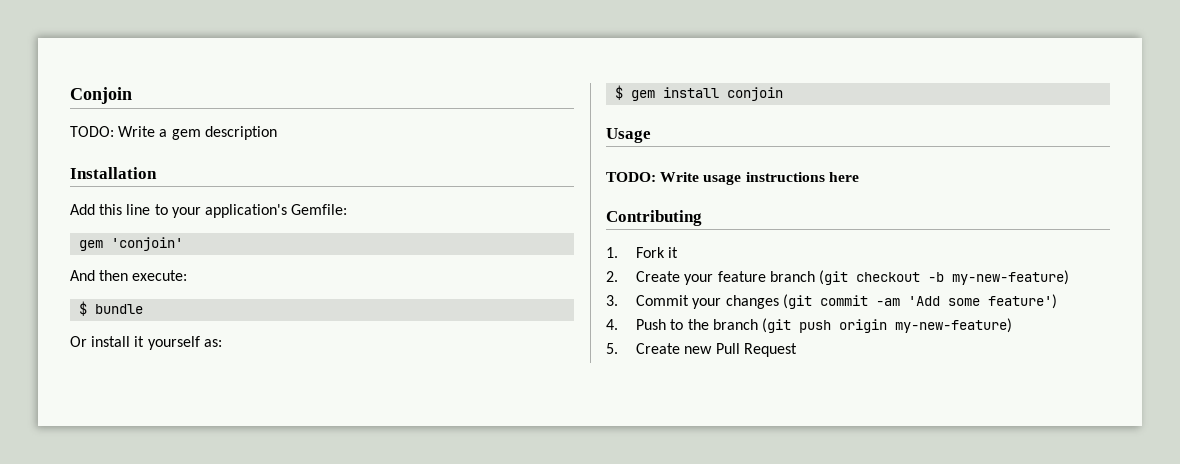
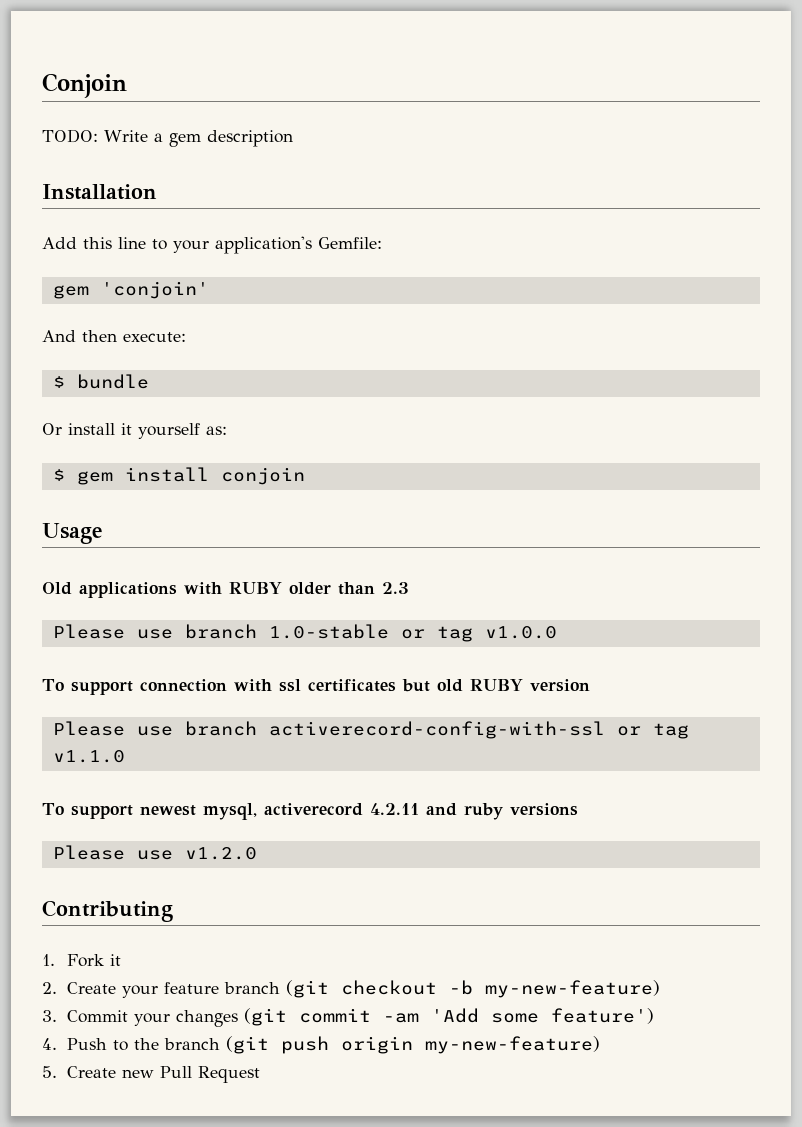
- TODO: Write usage instructions here
+ Old applications with RUBY older than 2.3
+ Please use branch 1.0-stable or tag v1.0.0
+ To support connection with ssl certificates but old RUBY version
+ Please use branch activerecord-config-with-ssl or tag v1.1.0
+ To support newest mysql, activerecord 4.2.11 and ruby versions
+ Please use v1.2.0

